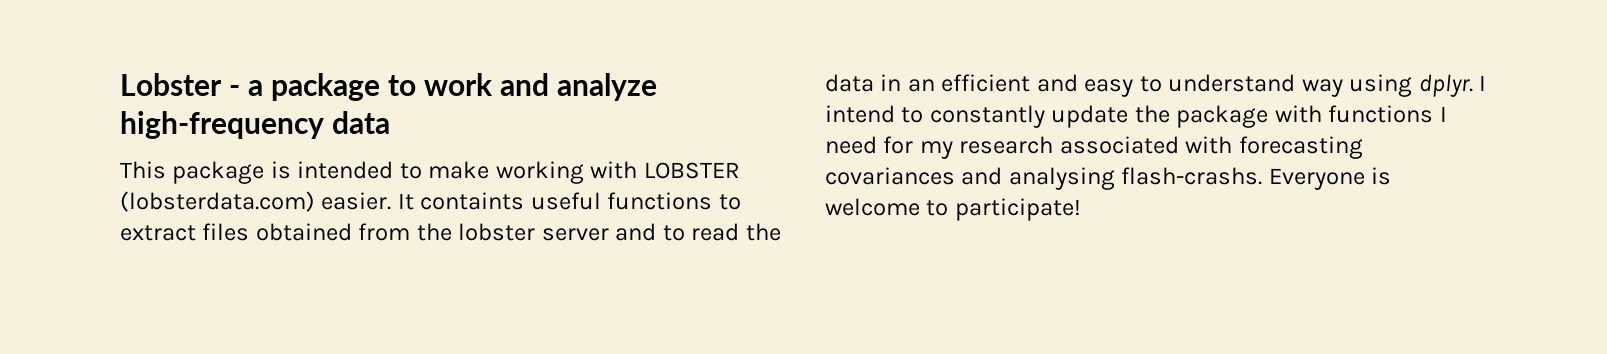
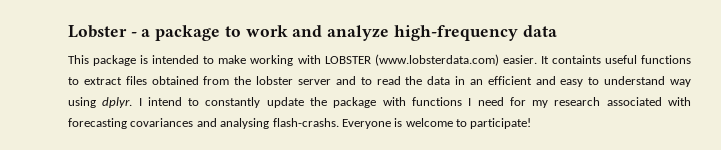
- This package is intended to make working with LOBSTER (lobsterdata.com) easier.
+ This package is intended to make working with LOBSTER (www.lobsterdata.com) easier.

